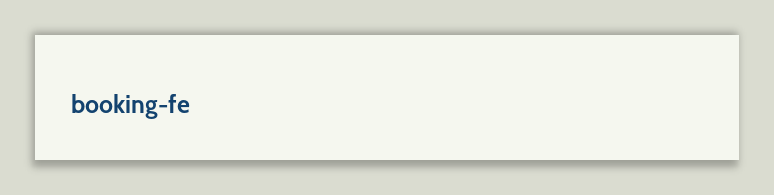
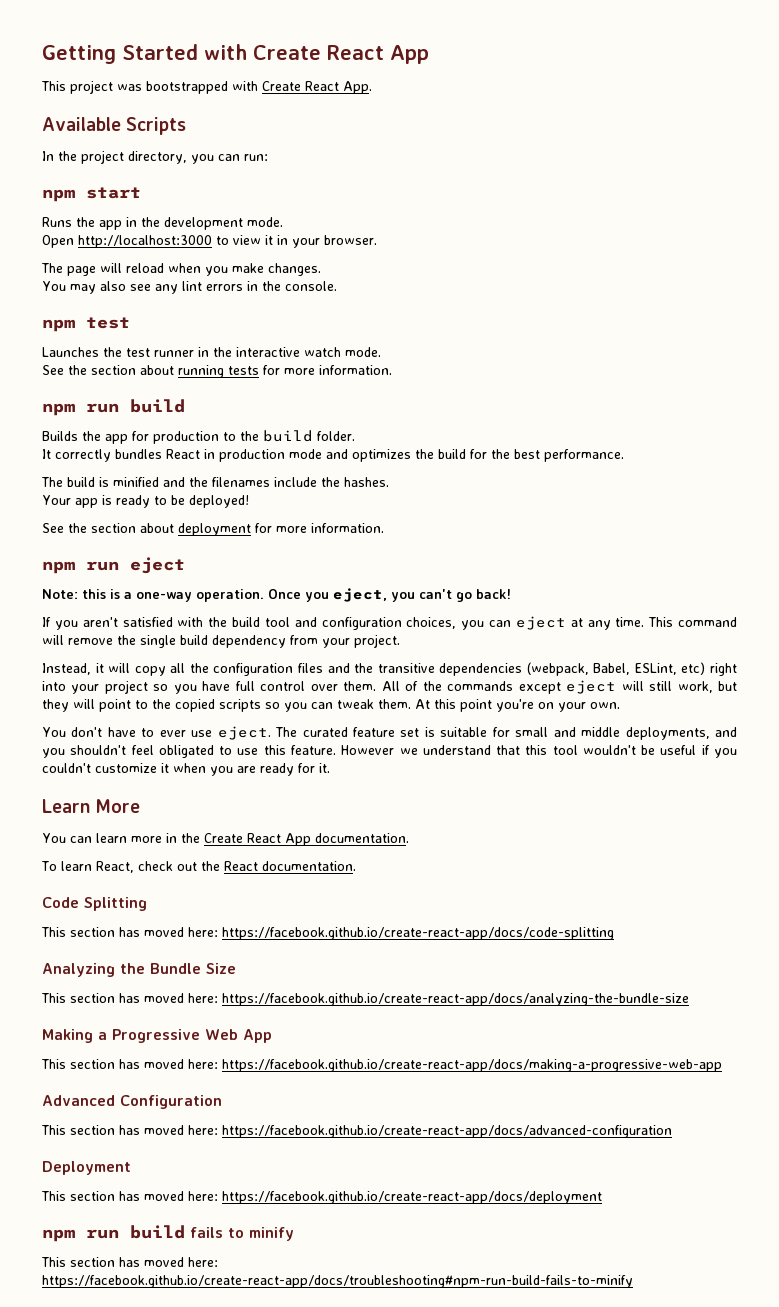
- booking-fe
+ Getting Started with Create React App
+ This project was bootstrapped with Create React App.
+ Available Scripts
+ In the project directory, you can run:
+ npm start
+ Runs the app in the development mode.
+ Open http://localhost:3000 to view it in your browser.
+ The page will reload when you make changes.
+ You may also see any lint errors in the console.
+ npm test
+ Launches the test runner in the interactive watch mode.
+ See the section about running tests for more information.
+ npm run build
+ Builds the app for production to the build folder.
+ It correctly bundles React in production mode and optimizes the build for the best performance.
+ The build is minified and the filenames include the hashes.
+ Your app is ready to be deployed!
+ See the section about deployment for more information.
+ npm run eject
+ Note: this is a one-way operation. Once you eject, you can't go back!
+ If you aren't satisfied with the build tool and configuration choices, you can eject at any time. This command will remove the single build dependency from your project.
+ Instead, it will copy all the configuration files and the transitive dependencies (webpack, Babel, ESLint, etc) right into your project so you have full control over them. All of the commands except eject will still work, but they will point to the copied scripts so you can tweak them. At this point you're on your own.
+ You don't have to ever use eject. The curated feature set is suitable for small and middle deployments, and you shouldn't feel obligated to use this feature. However we understand that this tool wouldn't be useful if you couldn't customize it when you are ready for it.
+ Learn More
+ You can learn more in the Create React App documentation.
+ To learn React, check out the React documentation.
+ Code Splitting
+ This section has moved here: https://facebook.github.io/create-react-app/docs/code-splitting
+ Analyzing the Bundle Size
+ This section has moved here: https://facebook.github.io/create-react-app/docs/analyzing-the-bundle-size
+ Making a Progressive Web App
+ This section has moved here: https://facebook.github.io/create-react-app/docs/making-a-progressive-web-app
+ Advanced Configuration
+ This section has moved here: https://facebook.github.io/create-react-app/docs/advanced-configuration
+ Deployment
+ This section has moved here: https://facebook.github.io/create-react-app/docs/deployment
+ npm run build fails to minify
+ This section has moved here: https://facebook.github.io/create-react-app/docs/troubleshooting#npm-run-build-fails-to-minify

